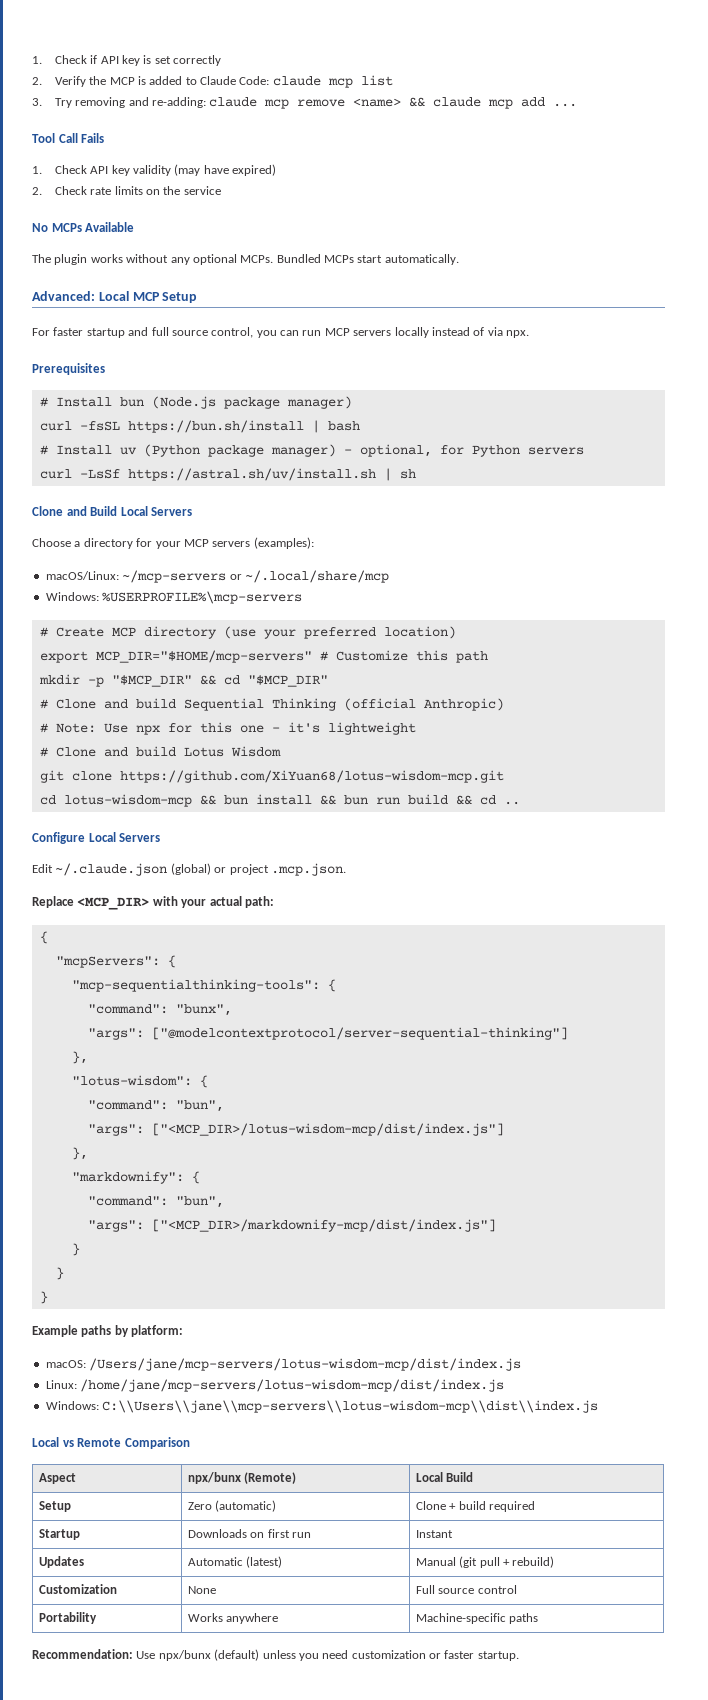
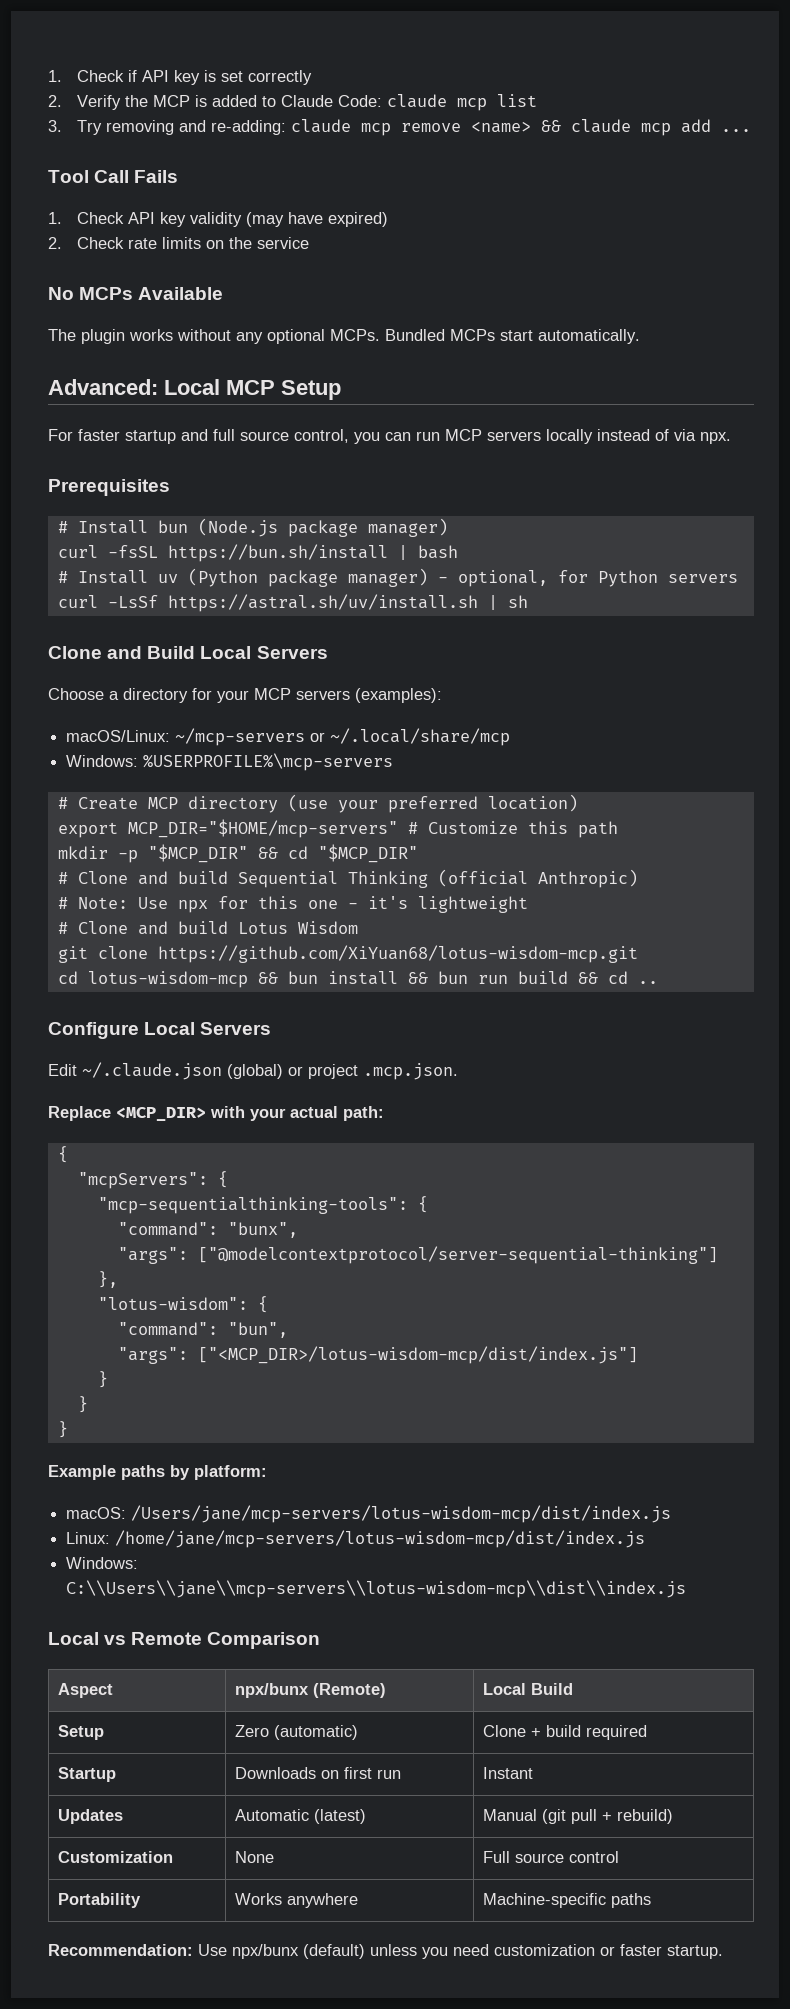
  "args": ["<MCP_DIR>/lotus-wisdom-mcp/dist/index.js"]
- },
- "markdownify": {
- "command": "bun",
- "args": ["<MCP_DIR>/markdownify-mcp/dist/index.js"]

